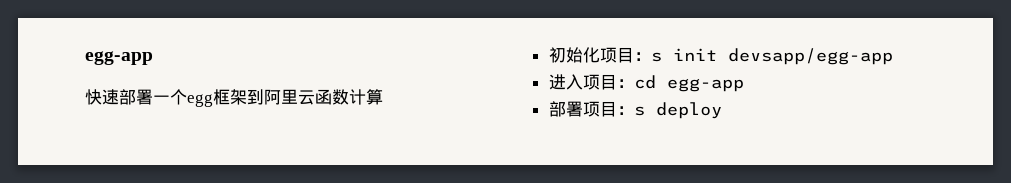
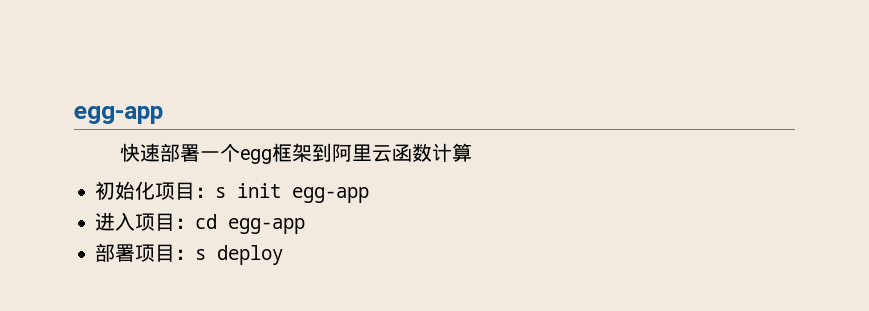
- 初始化项目：s init devsapp/egg-app
+ 初始化项目：s init egg-app

